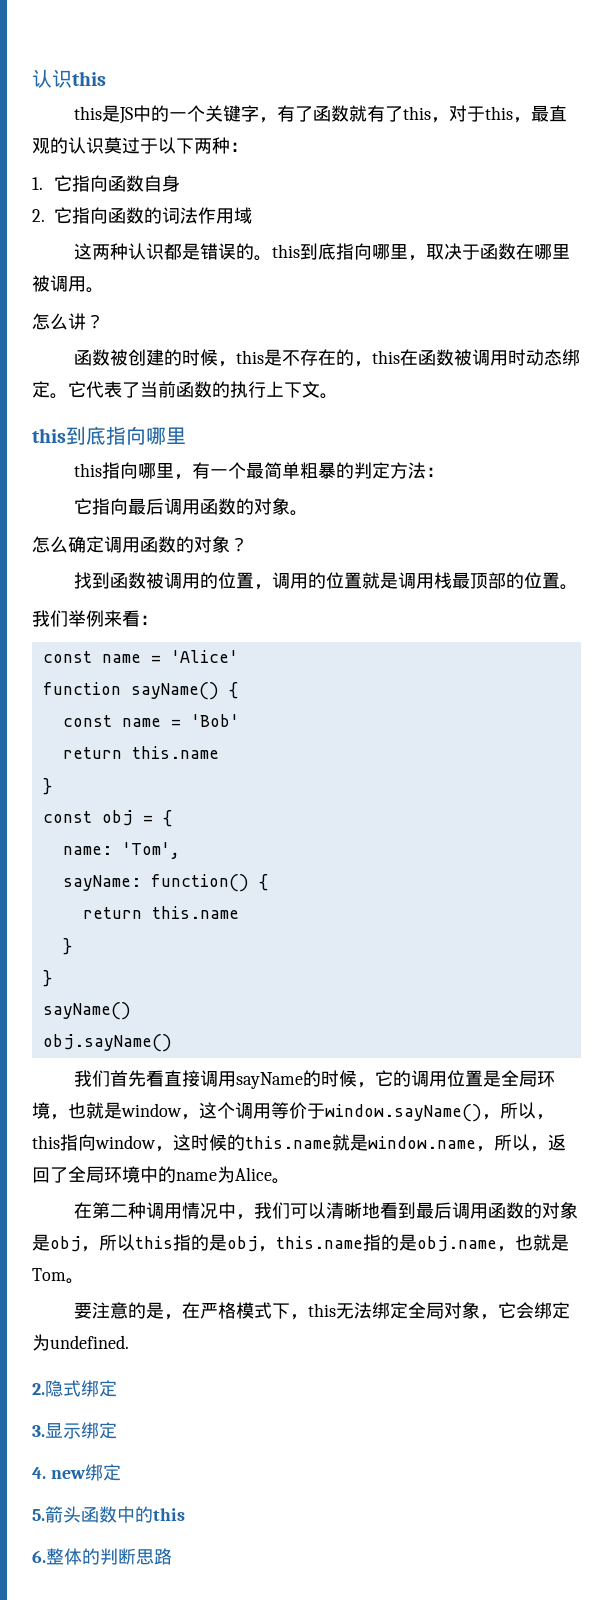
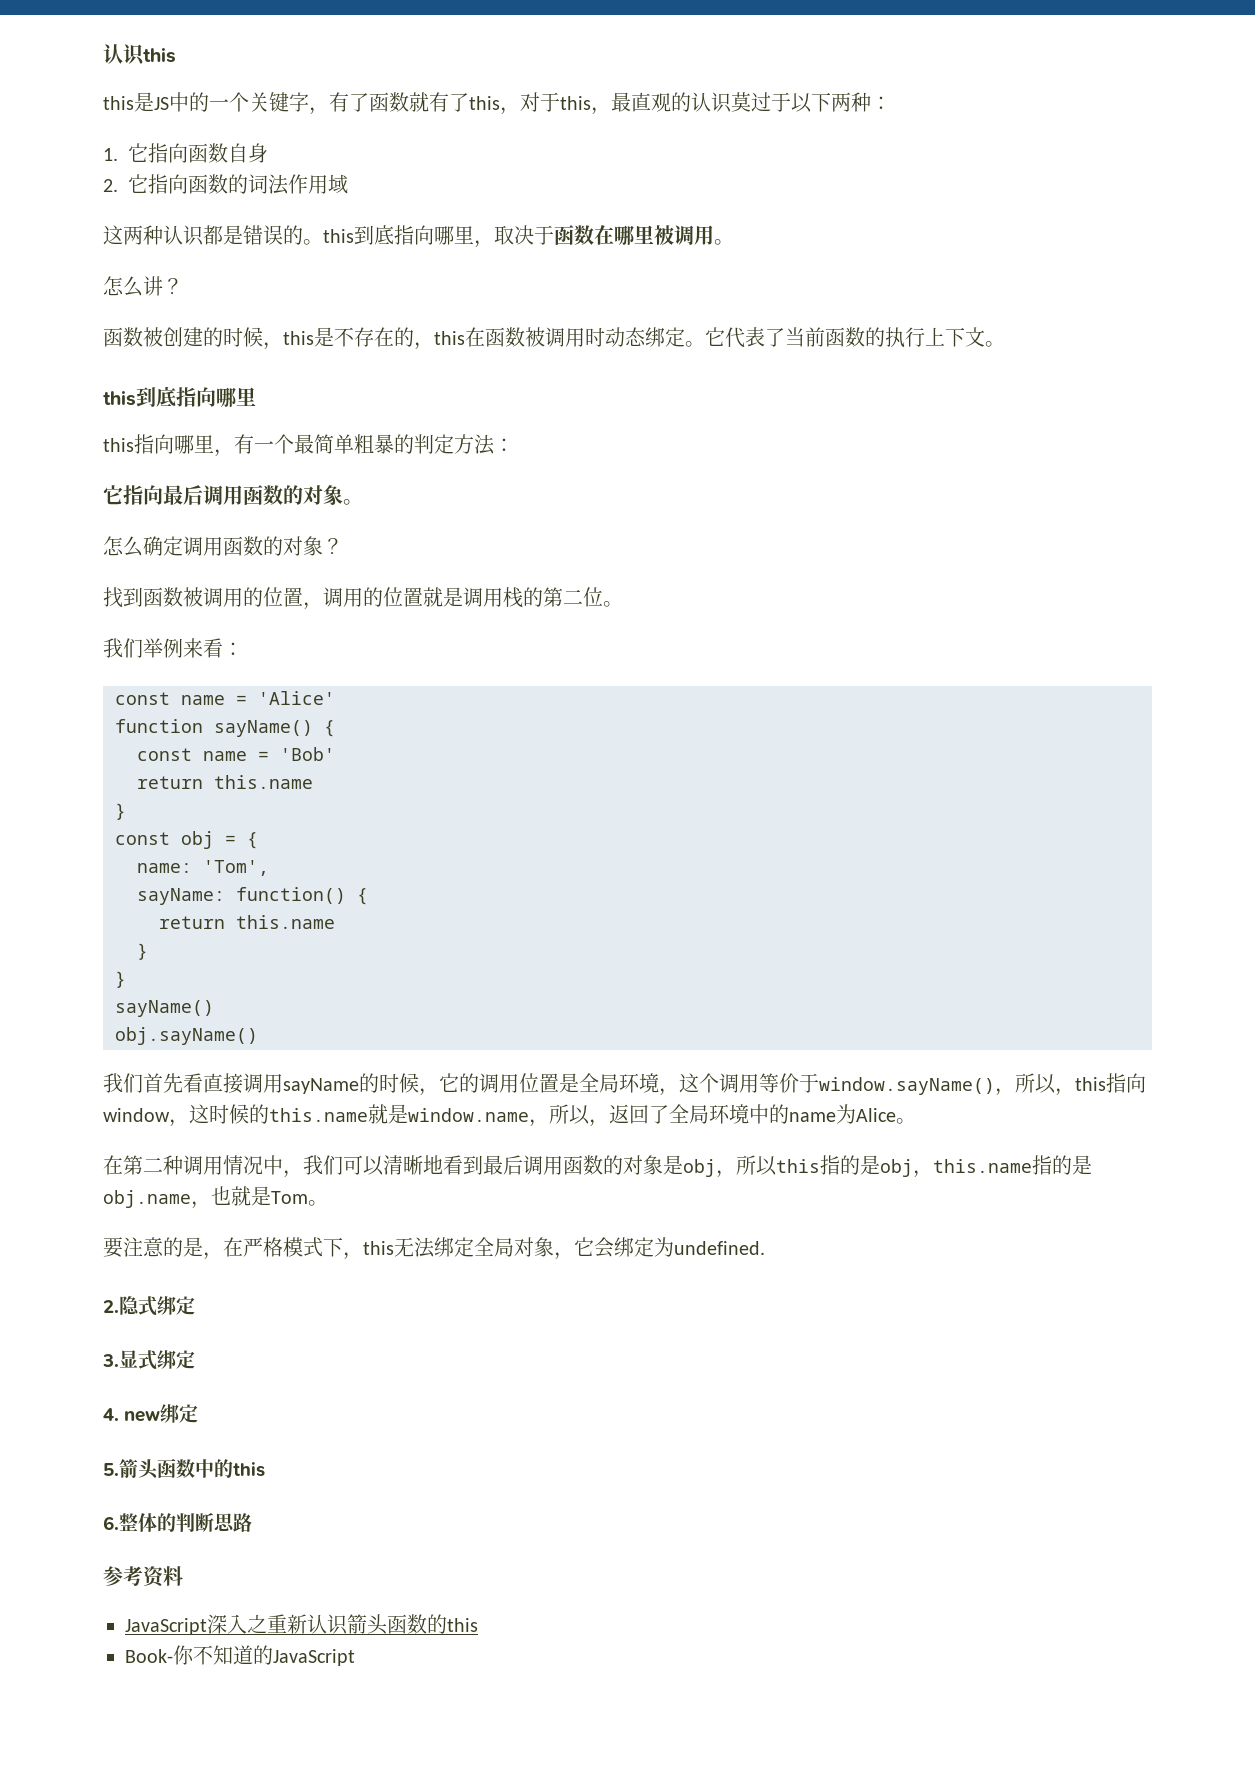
- 找到函数被调用的位置，调用的位置就是调用栈最顶部的位置。
+ 找到函数被调用的位置，调用的位置就是调用栈的第二位。
- 我们首先看直接调用sayName的时候，它的调用位置是全局环境，也就是window，这个调用等价于window.sayName()，所以，this指向window，这时候的this.name就是window.name，所以，返回了全局环境中的name为Alice。
+ 我们首先看直接调用sayName的时候，它的调用位置是全局环境，这个调用等价于window.sayName()，所以，this指向window，这时候的this.name就是window.name，所以，返回了全局环境中的name为Alice。
- 3.显示绑定
+ 3.显式绑定
+ 参考资料
+ JavaScript深入之重新认识箭头函数的this
+ Book-你不知道的JavaScript

